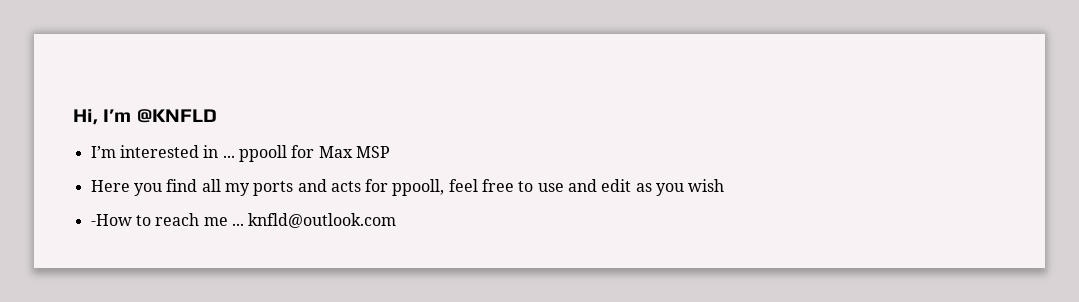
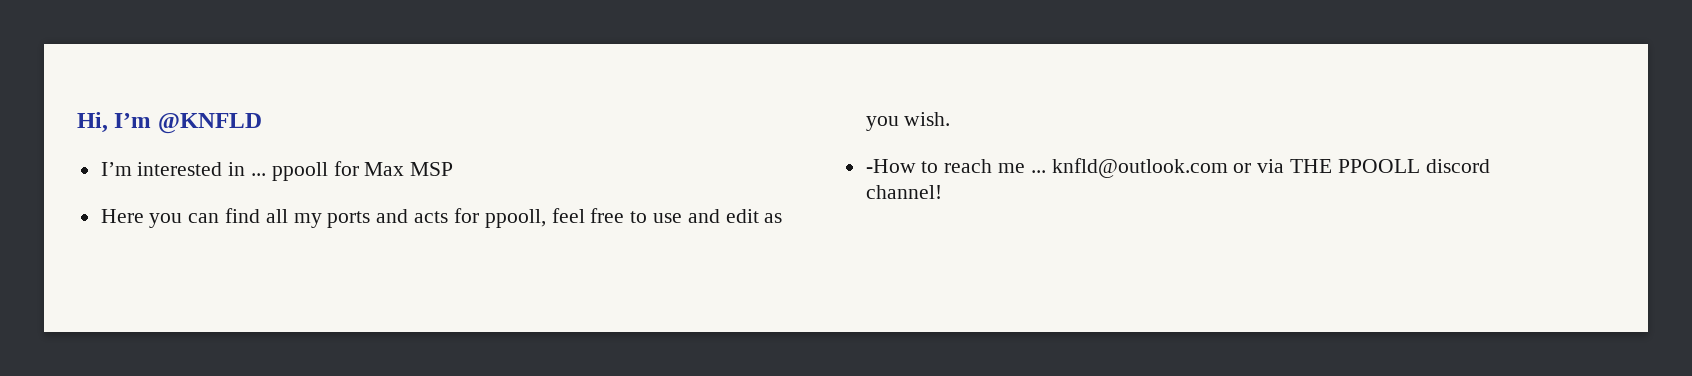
- Here you find all my ports and acts for ppooll, feel free to use and edit as you wish
+ Here you can find all my ports and acts for ppooll, feel free to use and edit as you wish.
- -How to reach me ... knfld@outlook.com
+ -How to reach me ... knfld@outlook.com or via THE PPOOLL discord channel!

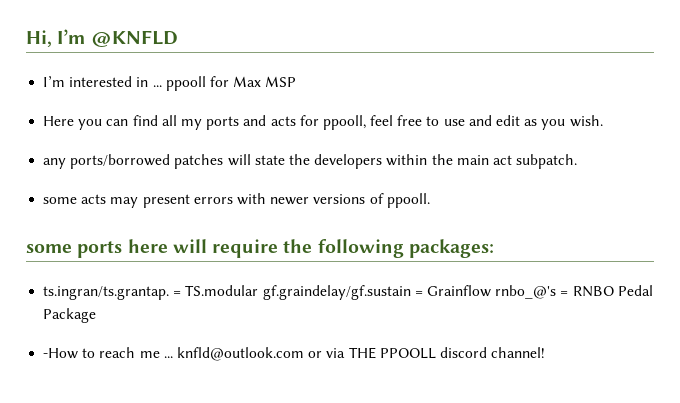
+ any ports/borrowed patches will state the developers within the main act subpatch.
+ some acts may present errors with newer versions of ppooll.
+ some ports here will require the following packages:
+ ts.ingran/ts.grantap. = TS.modular gf.graindelay/gf.sustain = Grainflow rnbo_@'s = RNBO Pedal Package

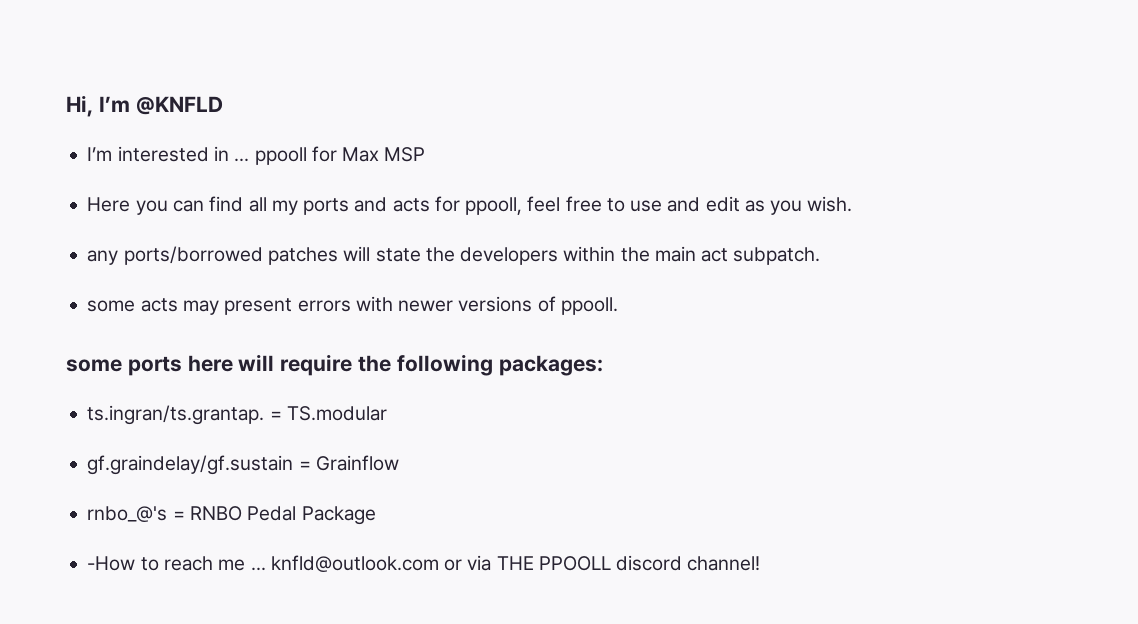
- ts.ingran/ts.grantap. = TS.modular gf.graindelay/gf.sustain = Grainflow rnbo_@'s = RNBO Pedal Package
+ ts.ingran/ts.grantap. = TS.modular
+ gf.graindelay/gf.sustain = Grainflow
+ rnbo_@'s = RNBO Pedal Package

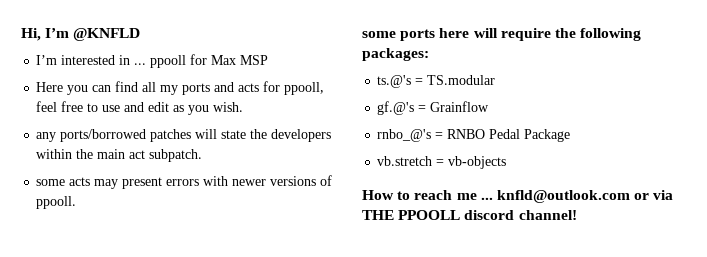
- ts.ingran/ts.grantap. = TS.modular
+ ts.@'s = TS.modular
- gf.graindelay/gf.sustain = Grainflow
+ gf.@'s = Grainflow
- -How to reach me ... knfld@outlook.com or via THE PPOOLL discord channel!
+ vb.stretch = vb-objects
+ How to reach me ... knfld@outlook.com or via THE PPOOLL discord channel!

